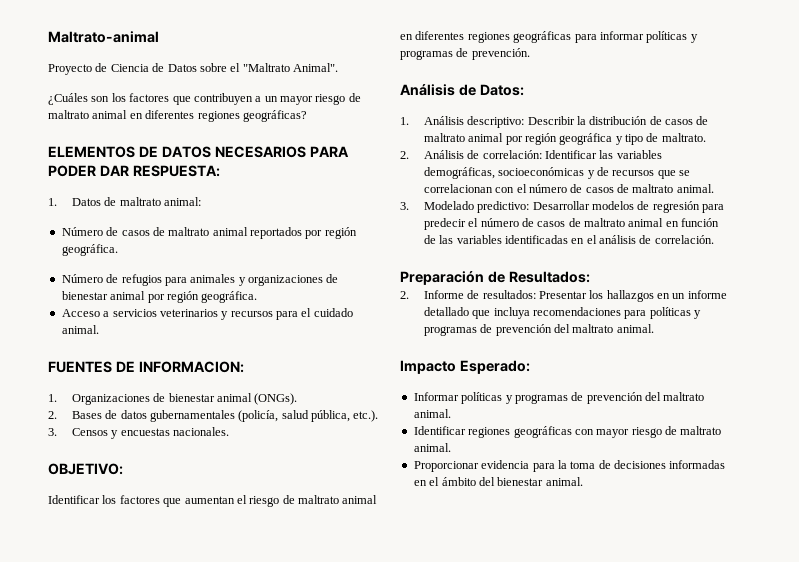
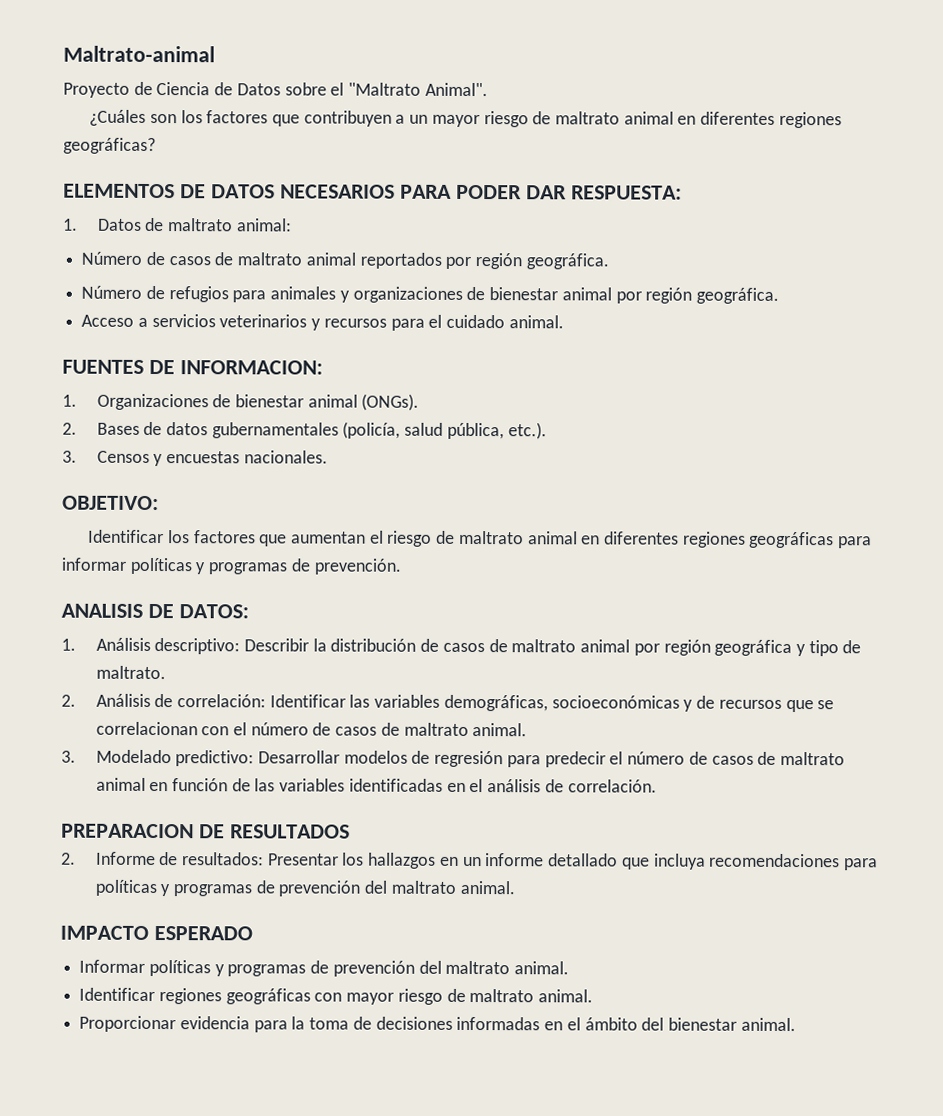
- Análisis de Datos:
+ ANALISIS DE DATOS:
- Preparación de Resultados:
+ PREPARACION DE RESULTADOS
- Impacto Esperado:
+ IMPACTO ESPERADO

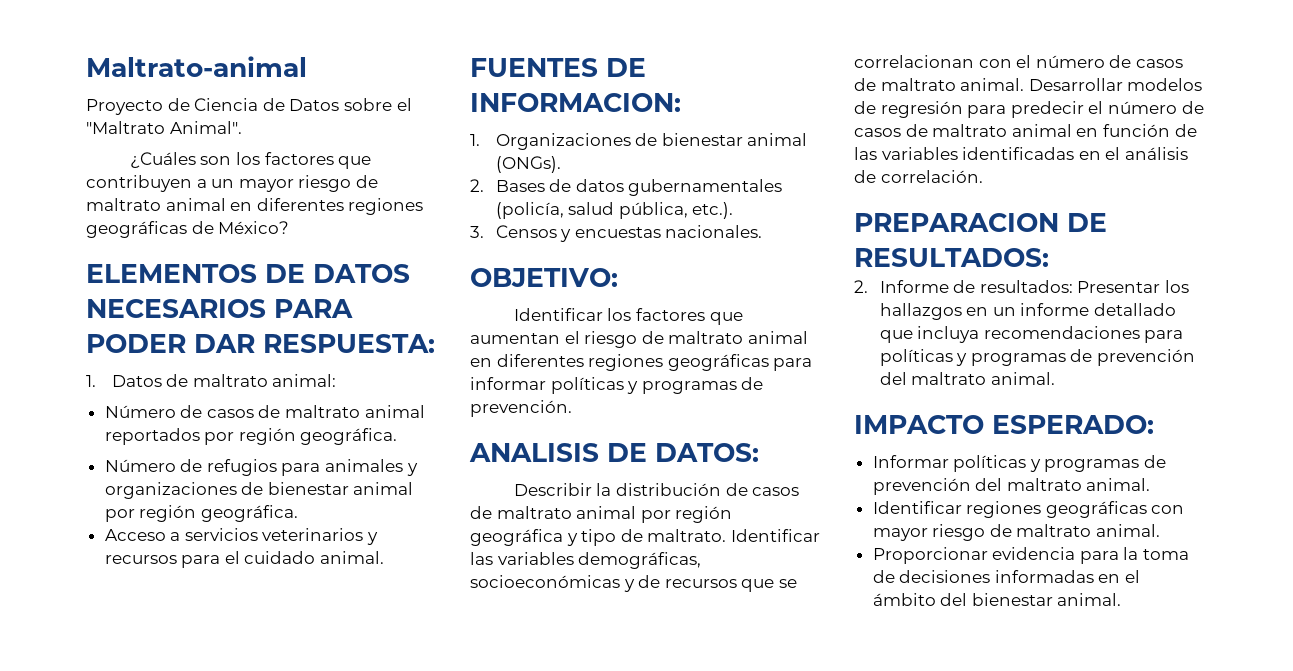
- ¿Cuáles son los factores que contribuyen a un mayor riesgo de maltrato animal en diferentes regiones geográficas?
+ ¿Cuáles son los factores que contribuyen a un mayor riesgo de maltrato animal en diferentes regiones geográficas de México?
- 1. Análisis descriptivo: Describir la distribución de casos de maltrato animal por región geográfica y tipo de maltrato.
- 2. Análisis de correlación: Identificar las variables demográficas, socioeconómicas y de recursos que se correlacionan con el número de casos de maltrato animal.
- 3. Modelado predictivo: Desarrollar modelos de regresión para predecir el número de casos de maltrato animal en función de las variables identificadas en el análisis de correlación.
+ Describir la distribución de casos de maltrato animal por región geográfica y tipo de maltrato. Identificar las variables demográficas, socioeconómicas y de recursos que se correlacionan con el número de casos de maltrato animal. Desarrollar modelos de regresión para predecir el número de casos de maltrato animal en función de las variables identificadas en el análisis de correlación.
- PREPARACION DE RESULTADOS
+ PREPARACION DE RESULTADOS:
- IMPACTO ESPERADO
+ IMPACTO ESPERADO:

